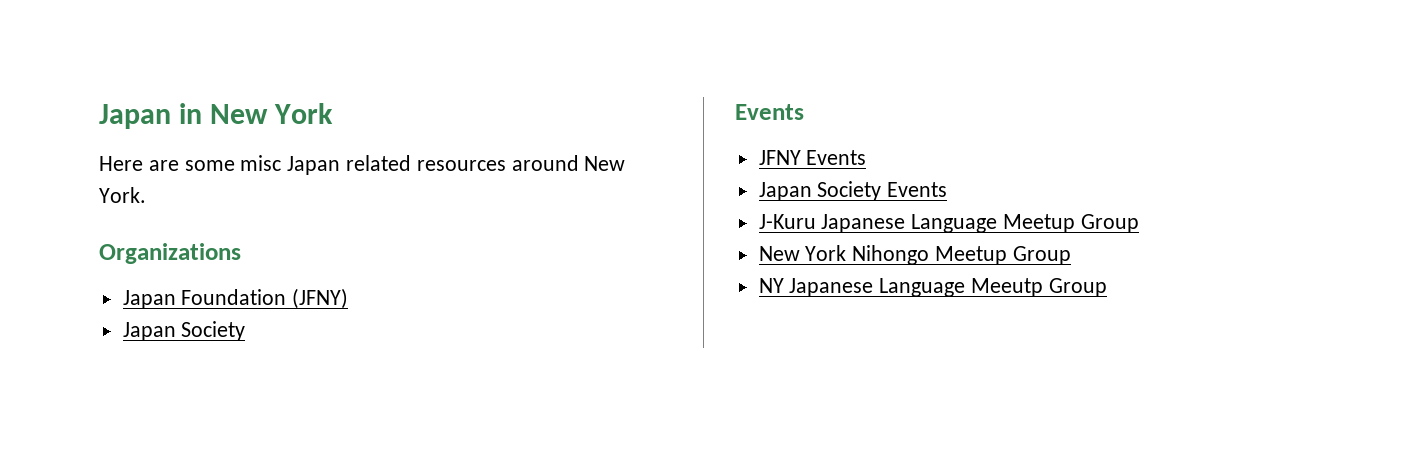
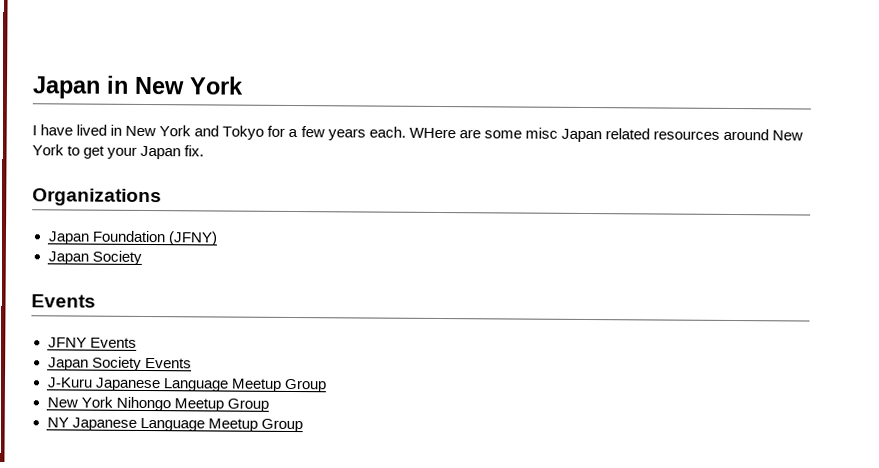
- Here are some misc Japan related resources around New York.
+ I have lived in New York and Tokyo for a few years each. WHere are some misc Japan related resources around New York to get your Japan fix.
- NY Japanese Language Meeutp Group
+ NY Japanese Language Meetup Group

